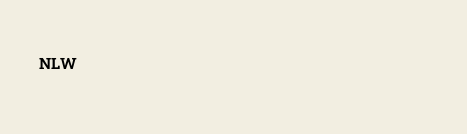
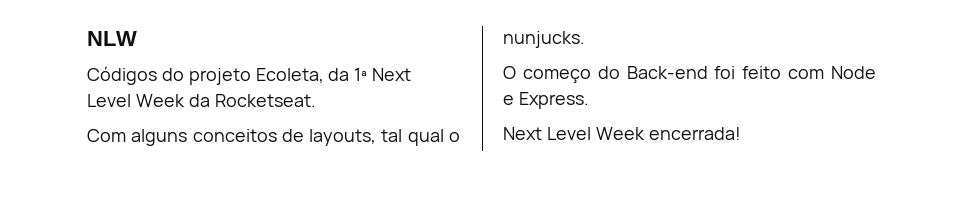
+ Códigos do projeto Ecoleta, da 1ª Next Level Week da Rocketseat.
+ Com alguns conceitos de layouts, tal qual o nunjucks.
+ O começo do Back-end foi feito com Node e Express.
+ Next Level Week encerrada!

